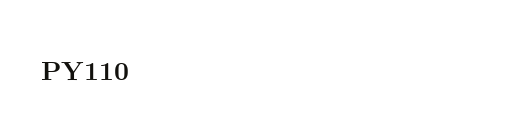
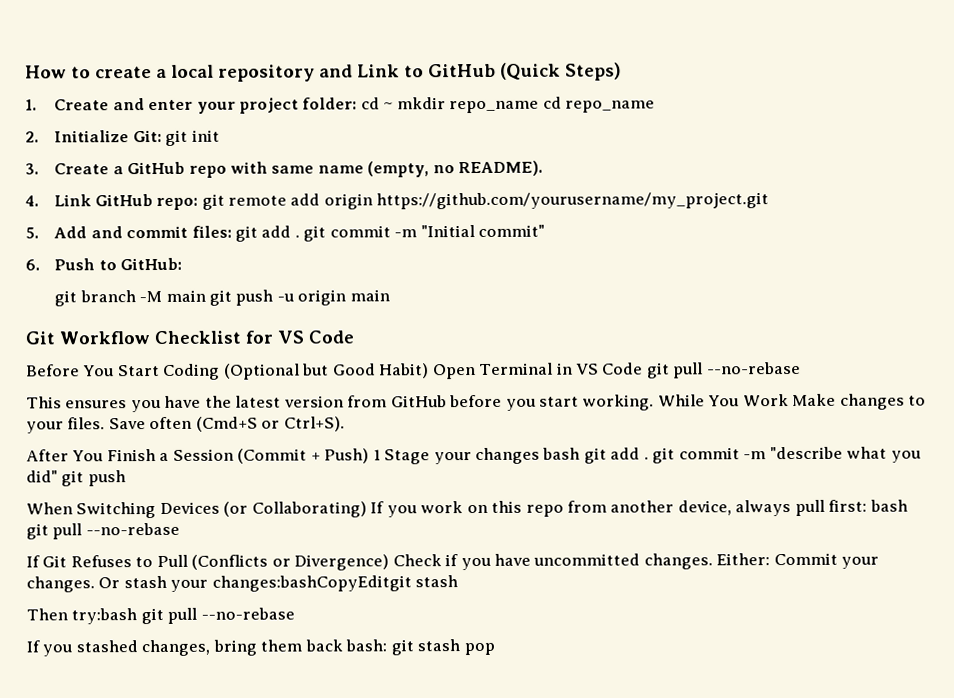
- PY110
+ How to create a local repository and Link to GitHub (Quick Steps)
+ 1. Create and enter your project folder: cd ~ mkdir repo_name cd repo_name
+ 2. Initialize Git: git init
+ 3. Create a GitHub repo with same name (empty, no README).
+ 4. Link GitHub repo: git remote add origin https://github.com/yourusername/my_project.git
+ 5. Add and commit files: git add . git commit -m "Initial commit"
+ 6. Push to GitHub:
+ git branch -M main git push -u origin main
+ Git Workflow Checklist for VS Code
+ Before You Start Coding (Optional but Good Habit) Open Terminal in VS Code git pull --no-rebase
+ This ensures you have the latest version from GitHub before you start working. While You Work Make changes to your files. Save often (Cmd+S or Ctrl+S).
+ After You Finish a Session (Commit + Push) 1 Stage your changes bash git add . git commit -m "describe what you did" git push
+ When Switching Devices (or Collaborating) If you work on this repo from another device, always pull first: bash git pull --no-rebase
+ If Git Refuses to Pull (Conflicts or Divergence) Check if you have uncommitted changes. Either: Commit your changes. Or stash your changes:bashCopyEditgit stash
+ Then try:bash git pull --no-rebase
+ If you stashed changes, bring them back bash: git stash pop

